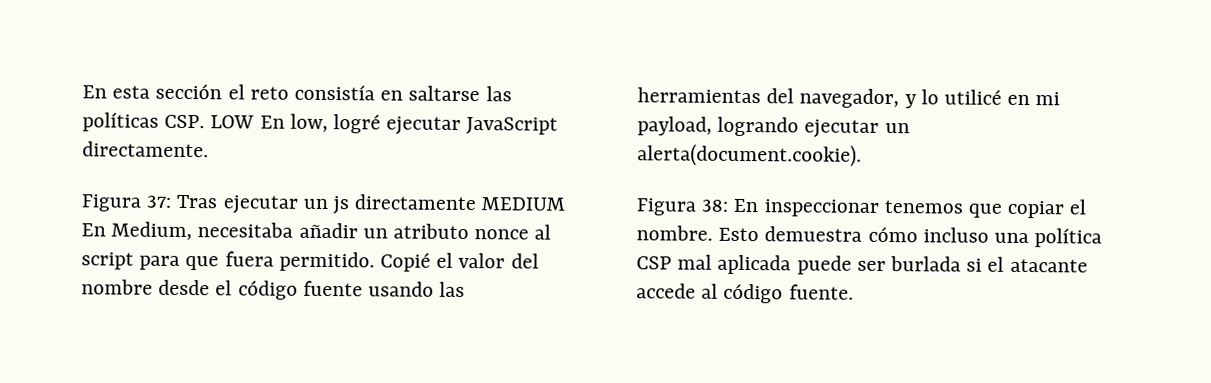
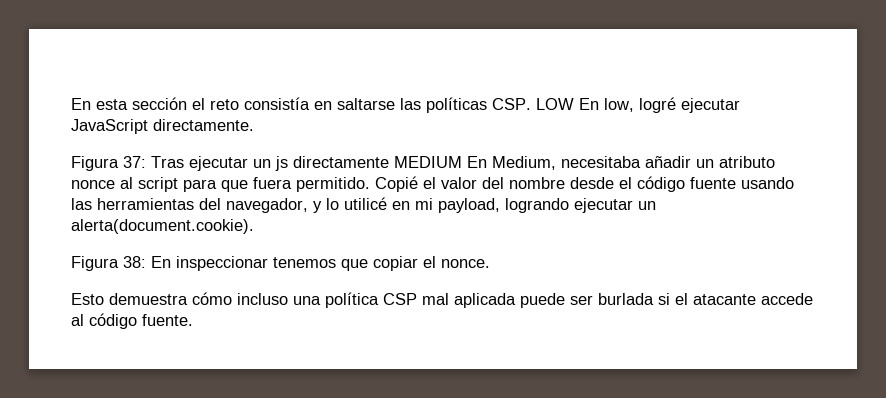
- Figura 38: En inspeccionar tenemos que copiar el nombre. Esto demuestra cómo incluso una política CSP mal aplicada puede ser burlada si el atacante accede al código fuente.
+ Figura 38: En inspeccionar tenemos que copiar el nonce.
+ Esto demuestra cómo incluso una política CSP mal aplicada puede ser burlada si el atacante accede al código fuente.

